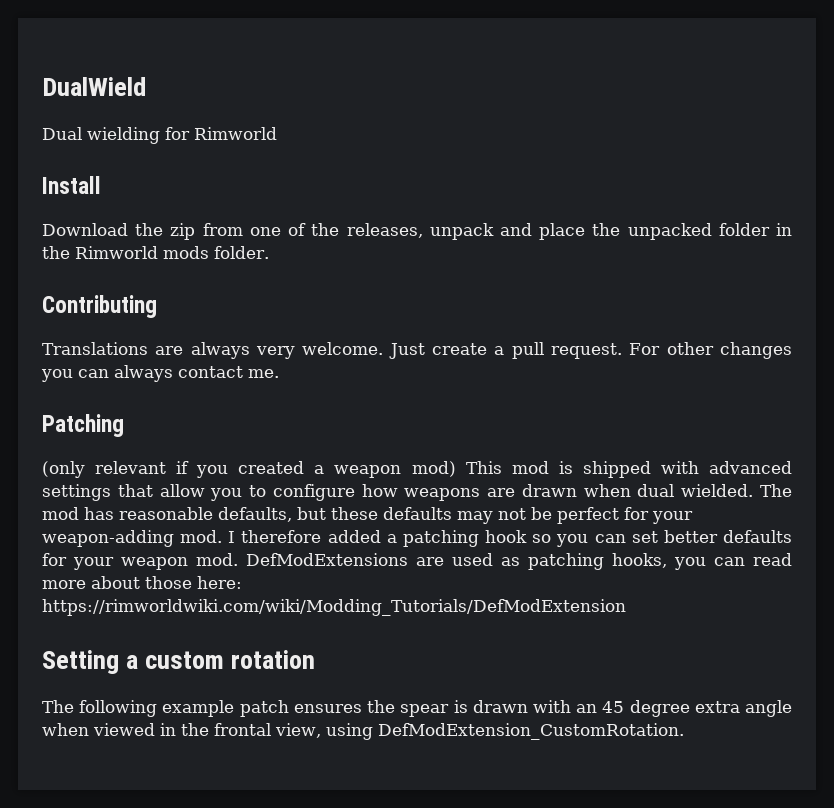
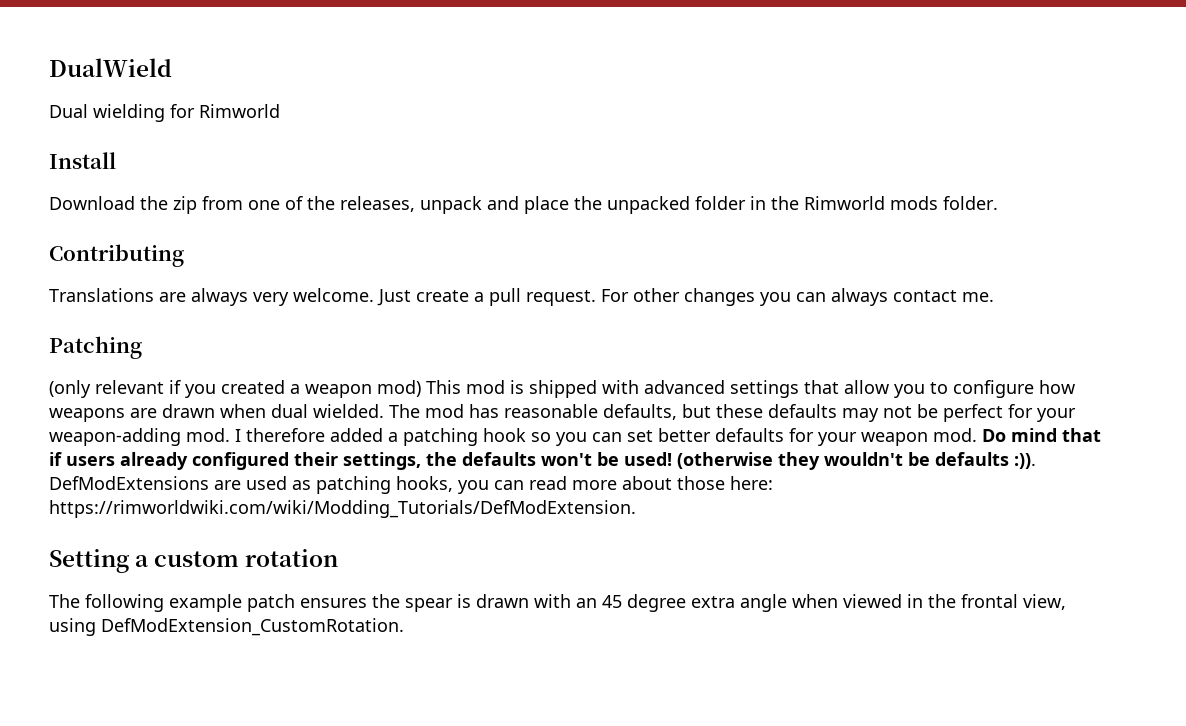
+ Do mind that if users already configured their settings, the defaults won't be used! (otherwise they wouldn't be defaults :)).
- DefModExtensions are used as patching hooks, you can read more about those here: https://rimworldwiki.com/wiki/Modding_Tutorials/DefModExtension
+ DefModExtensions are used as patching hooks, you can read more about those here: https://rimworldwiki.com/wiki/Modding_Tutorials/DefModExtension.

